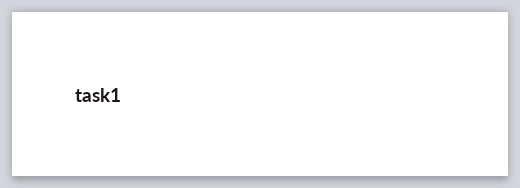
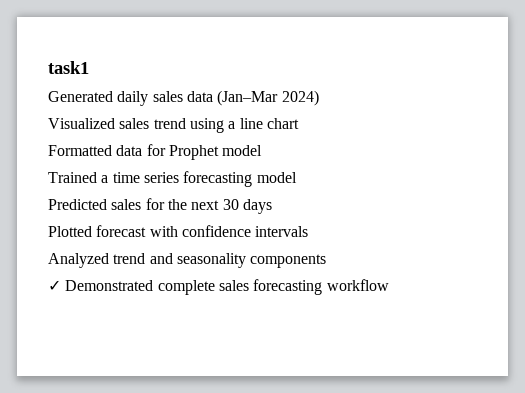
+ Generated daily sales data (Jan–Mar 2024)
+ Visualized sales trend using a line chart
+ Formatted data for Prophet model
+ Trained a time series forecasting model
+ Predicted sales for the next 30 days
+ Plotted forecast with confidence intervals
+ Analyzed trend and seasonality components
+ ✓ Demonstrated complete sales forecasting workflow

